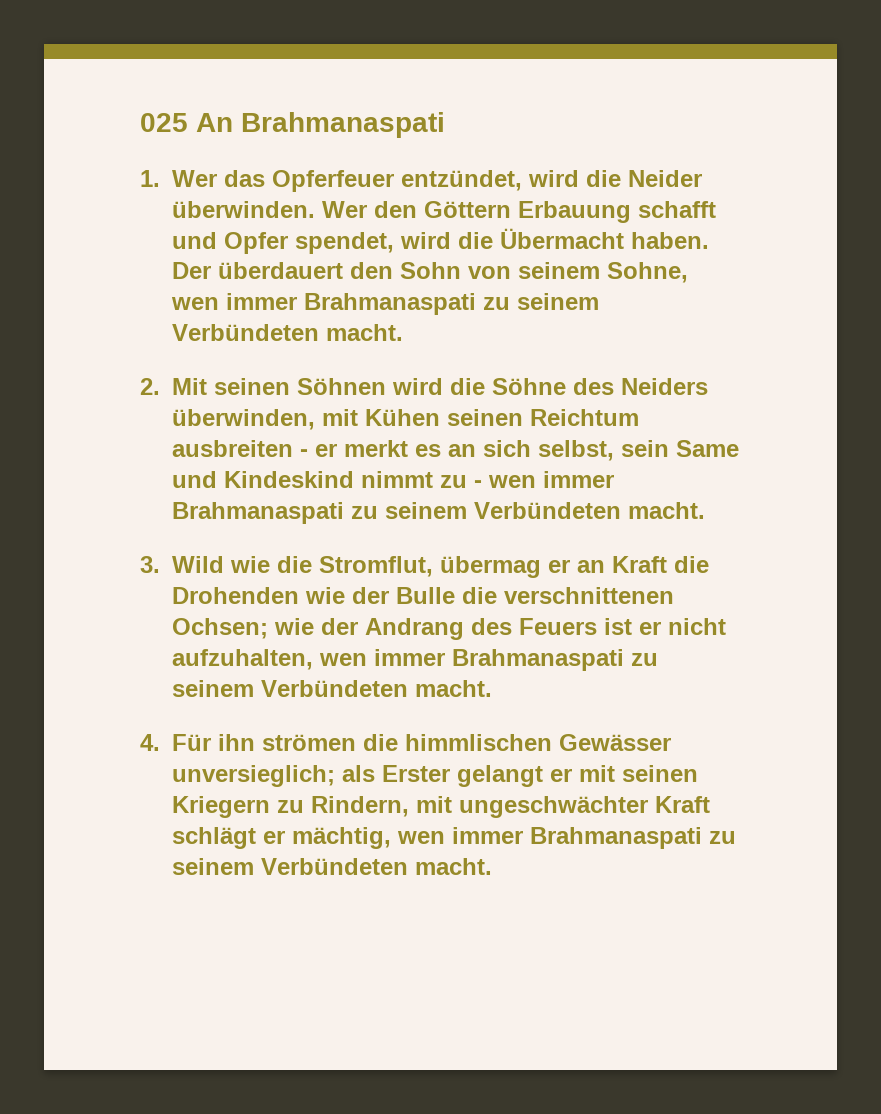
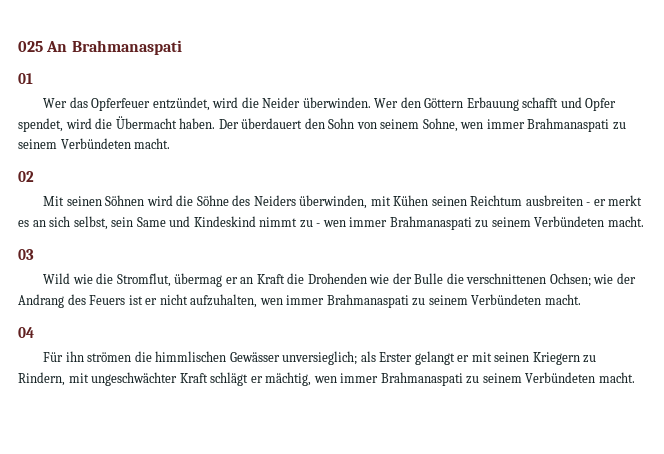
- 1. Wer das Opferfeuer entzündet, wird die Neider überwinden.
+ 01
+ Wer das Opferfeuer entzündet, wird die Neider überwinden.
- 2. Mit seinen Söhnen wird die Söhne des Neiders überwinden, mit Kühen seinen Reichtum ausbreiten - er merkt es an sich selbst, sein Same und Kindeskind nimmt zu - wen immer Brahmanaspati zu seinem Verbündeten macht.
+ 02
+ Mit seinen Söhnen wird die Söhne des Neiders überwinden, mit Kühen seinen Reichtum ausbreiten - er merkt es an sich selbst, sein Same und Kindeskind nimmt zu - wen immer Brahmanaspati zu seinem Verbündeten macht.
- 3. Wild wie die Stromflut, übermag er an Kraft die Drohenden wie der Bulle die verschnittenen Ochsen; wie der Andrang des Feuers ist er nicht aufzuhalten, wen immer Brahmanaspati zu seinem Verbündeten macht.
+ 03
+ Wild wie die Stromflut, übermag er an Kraft die Drohenden wie der Bulle die verschnittenen Ochsen; wie der Andrang des Feuers ist er nicht aufzuhalten, wen immer Brahmanaspati zu seinem Verbündeten macht.
- 4. Für ihn strömen die himmlischen Gewässer unversieglich; als Erster gelangt er mit seinen Kriegern zu Rindern, mit ungeschwächter Kraft schlägt er mächtig, wen immer Brahmanaspati zu seinem Verbündeten macht.
+ 04
+ Für ihn strömen die himmlischen Gewässer unversieglich; als Erster gelangt er mit seinen Kriegern zu Rindern, mit ungeschwächter Kraft schlägt er mächtig, wen immer Brahmanaspati zu seinem Verbündeten macht.

